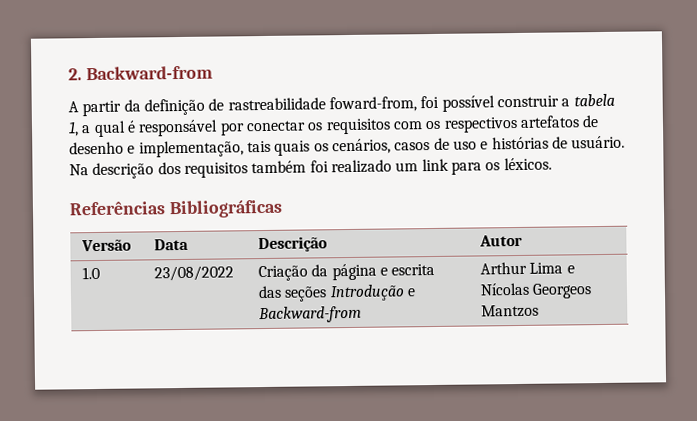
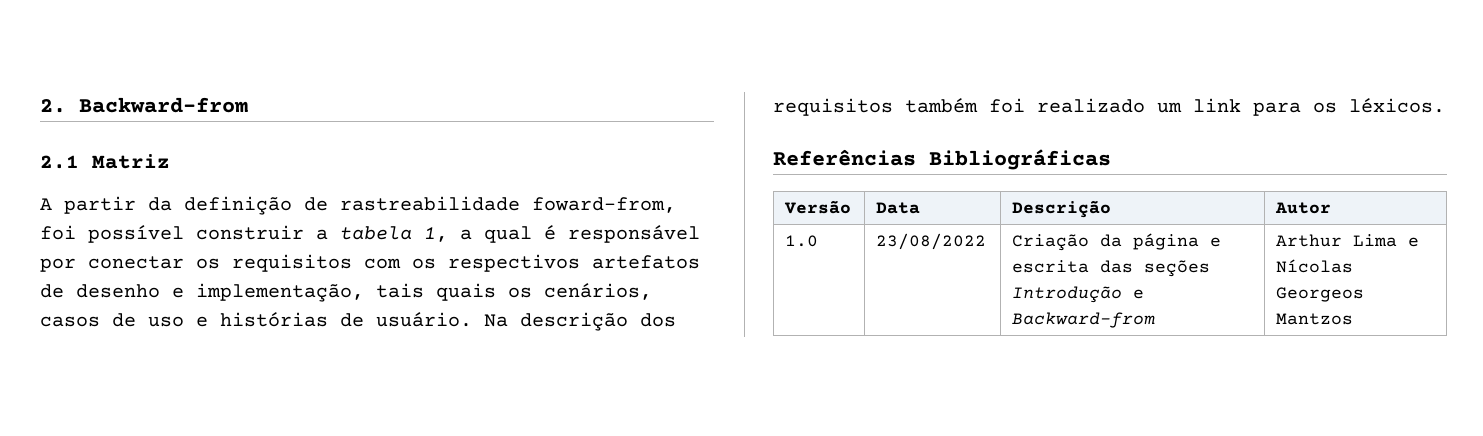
+ 2.1 Matriz

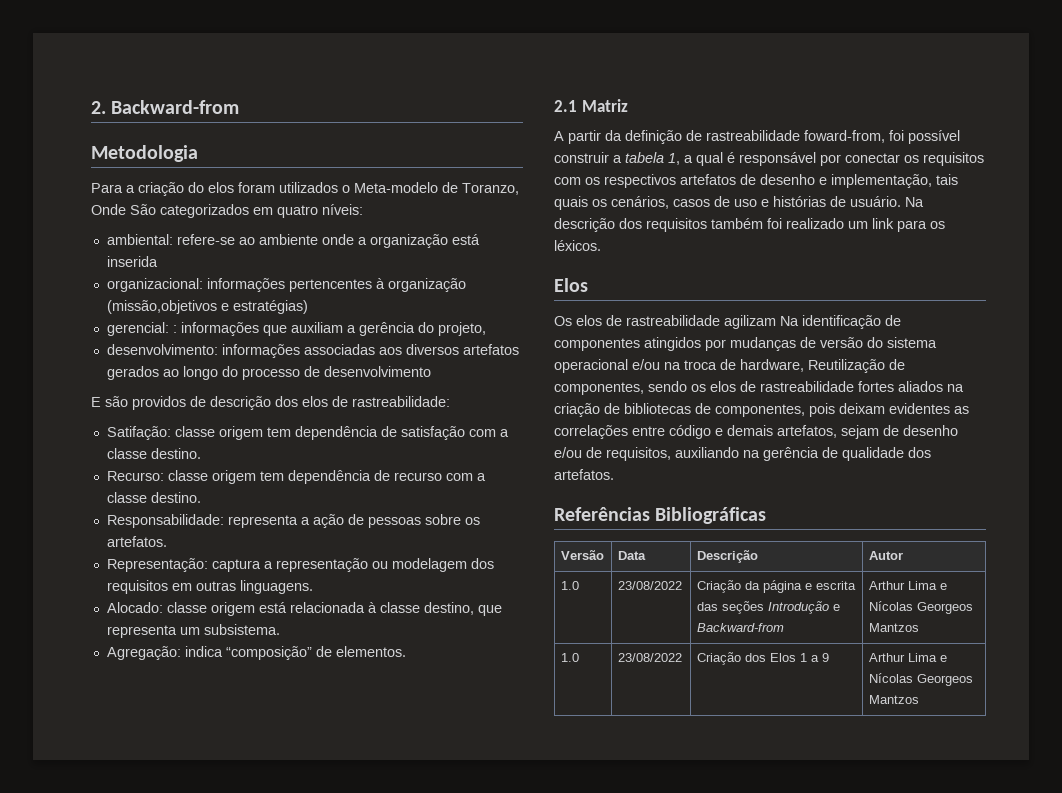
+ Metodologia
+ Para a criação do elos foram utilizados o Meta-modelo de Toranzo, Onde São categorizados em quatro níveis:
+ ambiental: refere-se ao ambiente onde a organização está inserida
+ organizacional: informações pertencentes à organização (missão,objetivos e estratégias)
+ gerencial: : informações que auxiliam a gerência do projeto,
+ desenvolvimento: informações associadas aos diversos artefatos gerados ao longo do processo de desenvolvimento
+ E são providos de descrição dos elos de rastreabilidade:
+ Satifação: classe origem tem dependência de satisfação com a classe destino.
+ Recurso: classe origem tem dependência de recurso com a classe destino.
+ Responsabilidade: representa a ação de pessoas sobre os artefatos.
+ Representação: captura a representação ou modelagem dos requisitos em outras linguagens.
+ Alocado: classe origem está relacionada à classe destino, que representa um subsistema.
+ Agregação: indica “composição” de elementos.
  Na descrição dos requisitos também foi realizado um link para os léxicos.
+ Elos
+ Os elos de rastreabilidade agilizam Na identificação de componentes atingidos por mudanças de versão do sistema operacional e/ou na troca de hardware, Reutilização de componentes, sendo os elos de rastreabilidade fortes aliados na criação de bibliotecas de componentes, pois deixam evidentes as correlações entre código e demais artefatos, sejam de desenho e/ou de requisitos, auxiliando na gerência de qualidade dos artefatos.
+ 1.0 | 23/08/2022 | Criação dos Elos 1 a 9 | Arthur Lima e Nícolas Georgeos Mantzos

